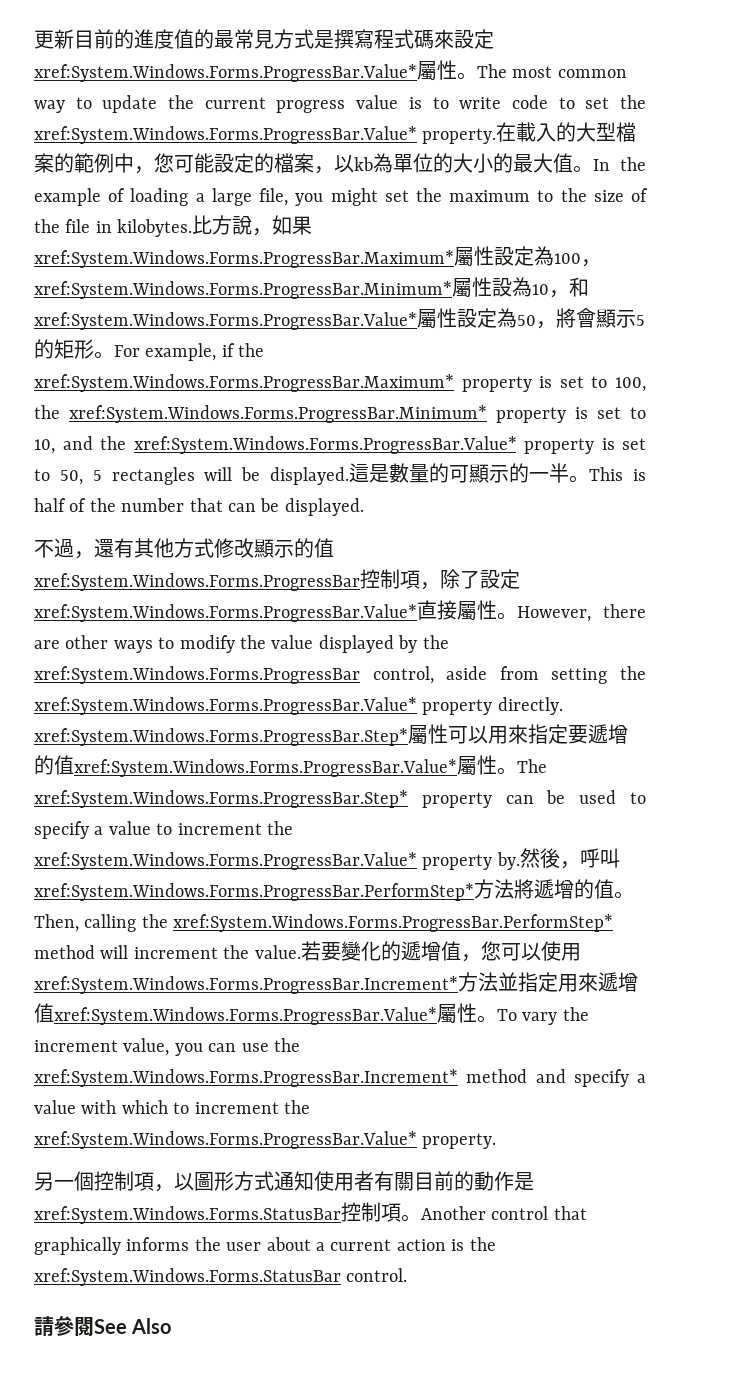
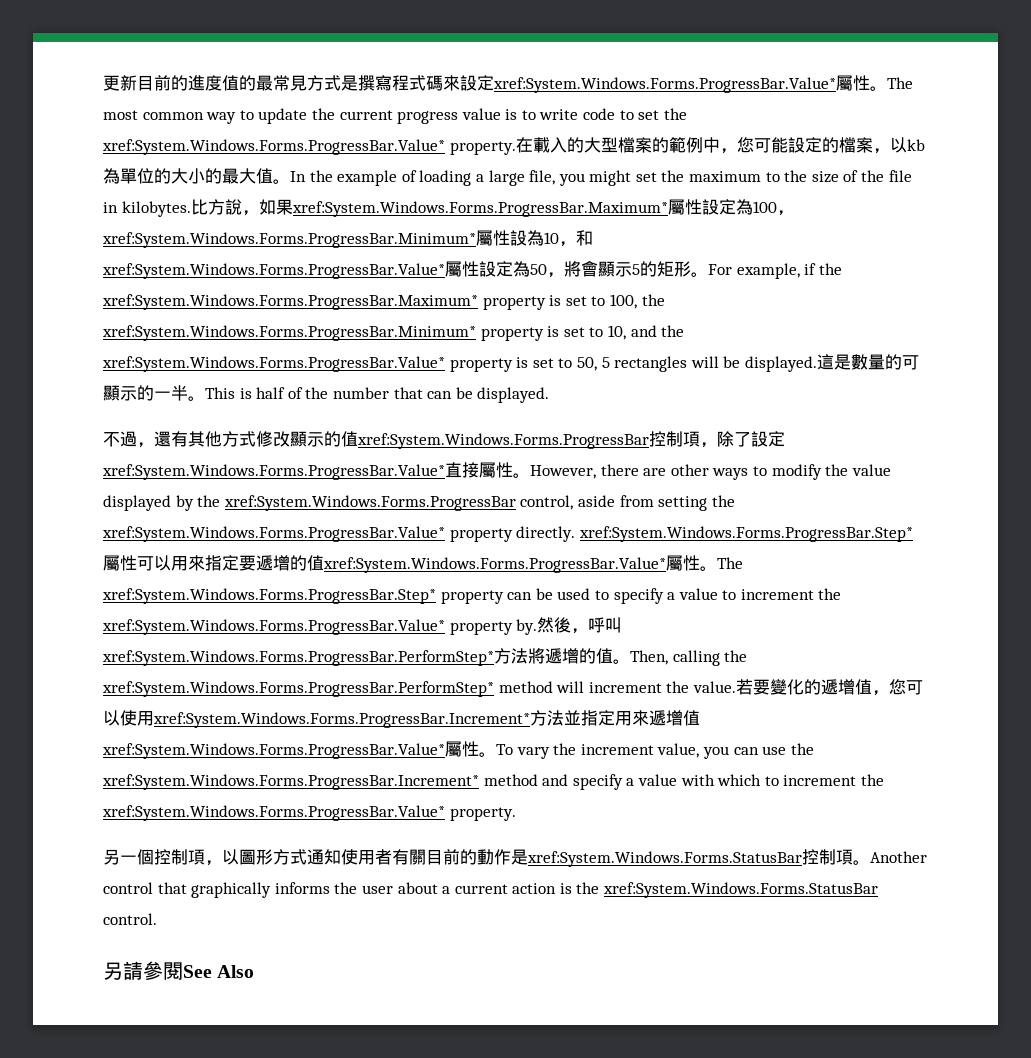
- 請參閱See Also
+ 另請參閱See Also

